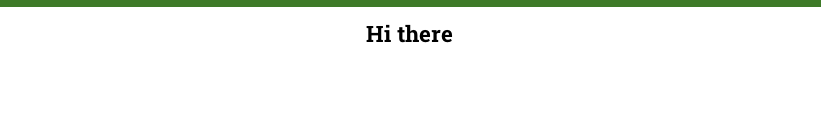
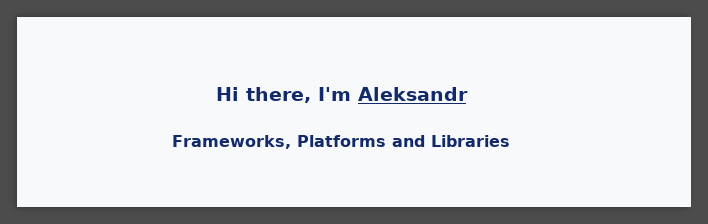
- Hi there
+ Hi there, I'm Aleksandr
+ Frameworks, Platforms and Libraries

